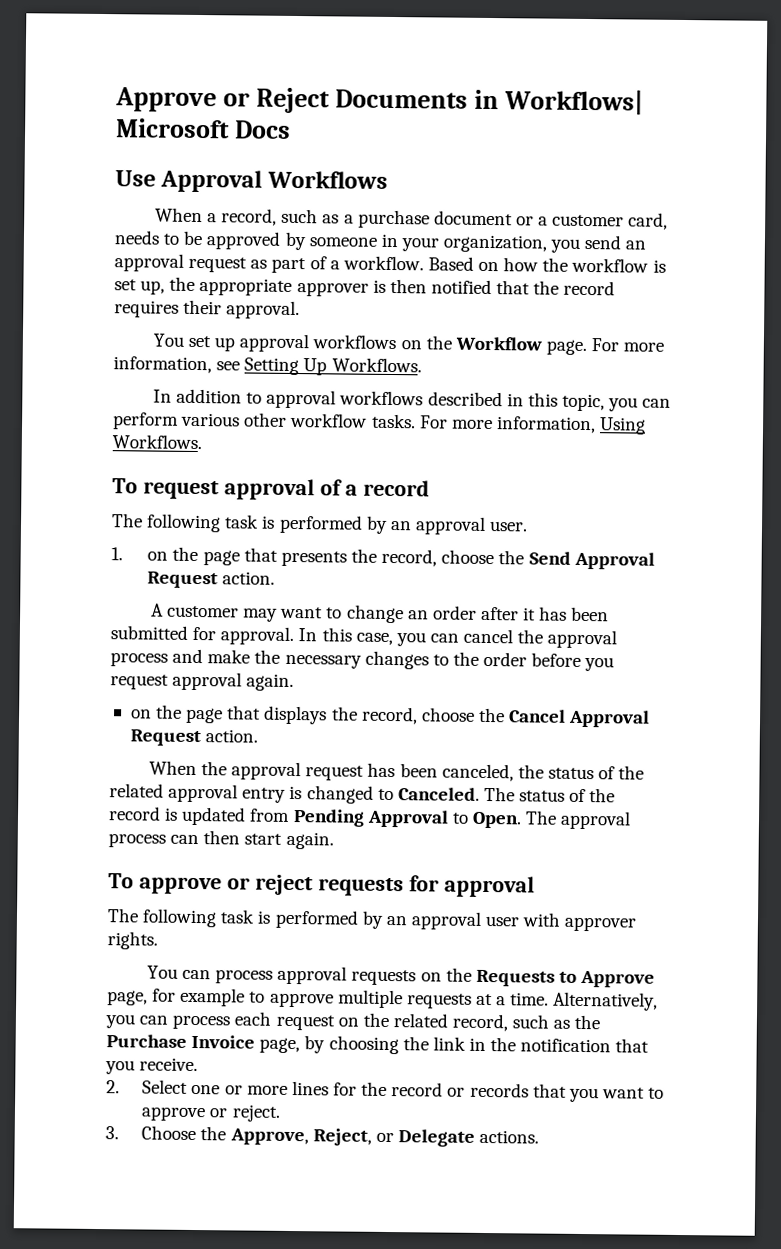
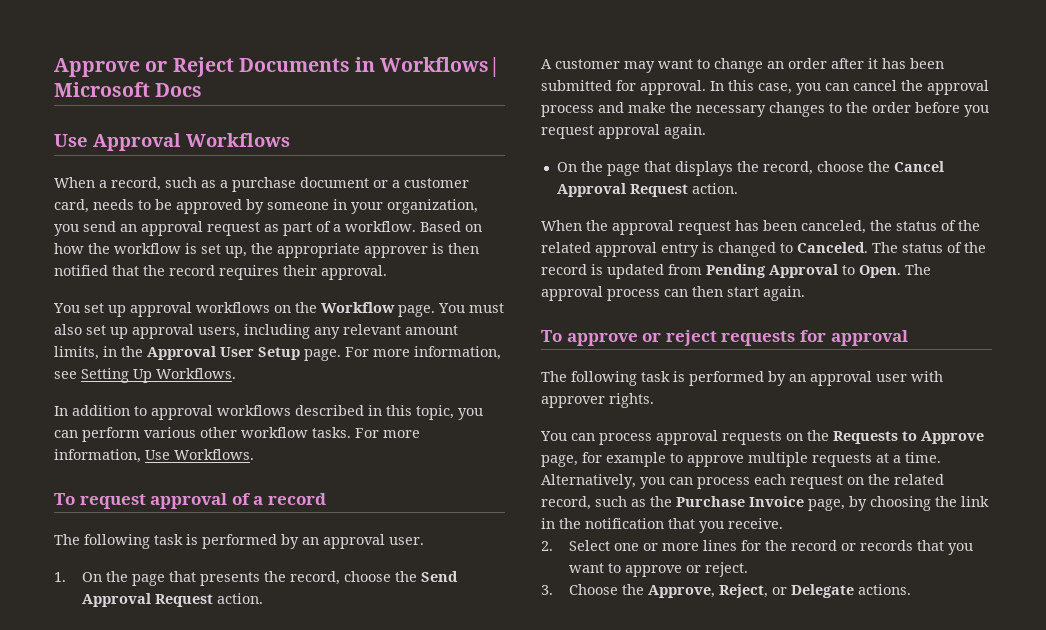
+ You must also set up approval users, including any relevant amount limits, in the Approval User Setup page.
- For more information, Using Workflows.
+ For more information, Use Workflows.
- 1. on the page that presents the record, choose the Send Approval Request action.
+ 1. On the page that presents the record, choose the Send Approval Request action.
- on the page that displays the record, choose the Cancel Approval Request action.
+ On the page that displays the record, choose the Cancel Approval Request action.

